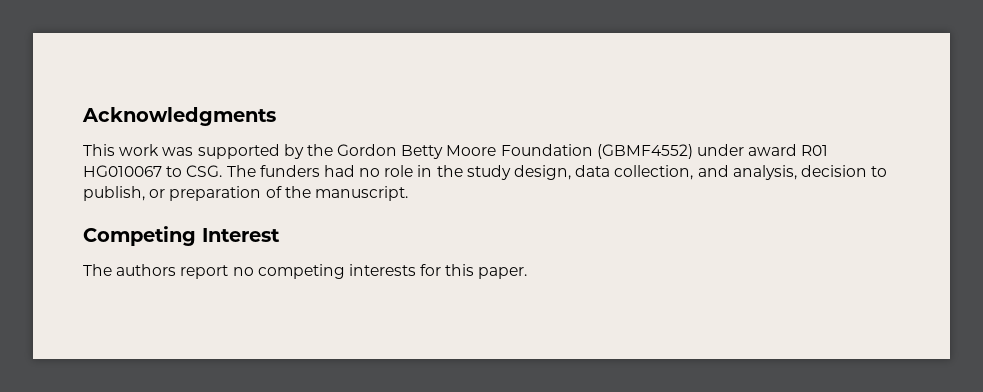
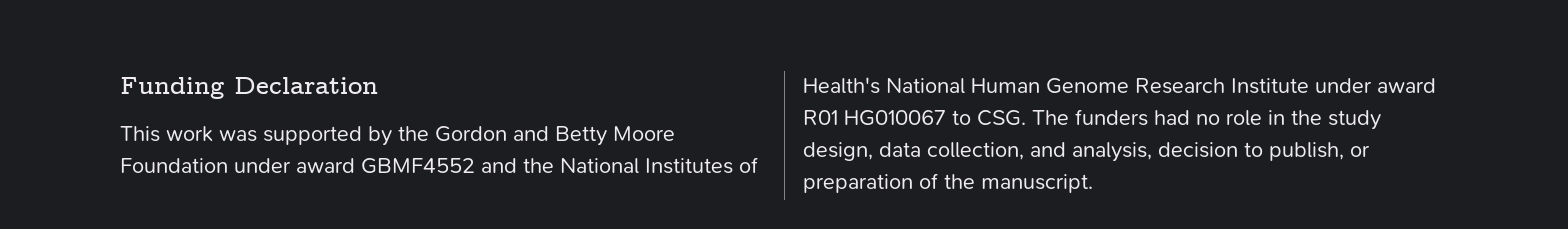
- Acknowledgments
+ Funding Declaration
- This work was supported by the Gordon Betty Moore Foundation (GBMF4552) under award R01 HG010067 to CSG. The funders had no role in the study design, data collection, and analysis, decision to publish, or preparation of the manuscript.
+ This work was supported by the Gordon and Betty Moore Foundation under award GBMF4552 and the National Institutes of Health's National Human Genome Research Institute under award R01 HG010067 to CSG. The funders had no role in the study design, data collection, and analysis, decision to publish, or preparation of the manuscript.
- Competing Interest
- The authors report no competing interests for this paper.

